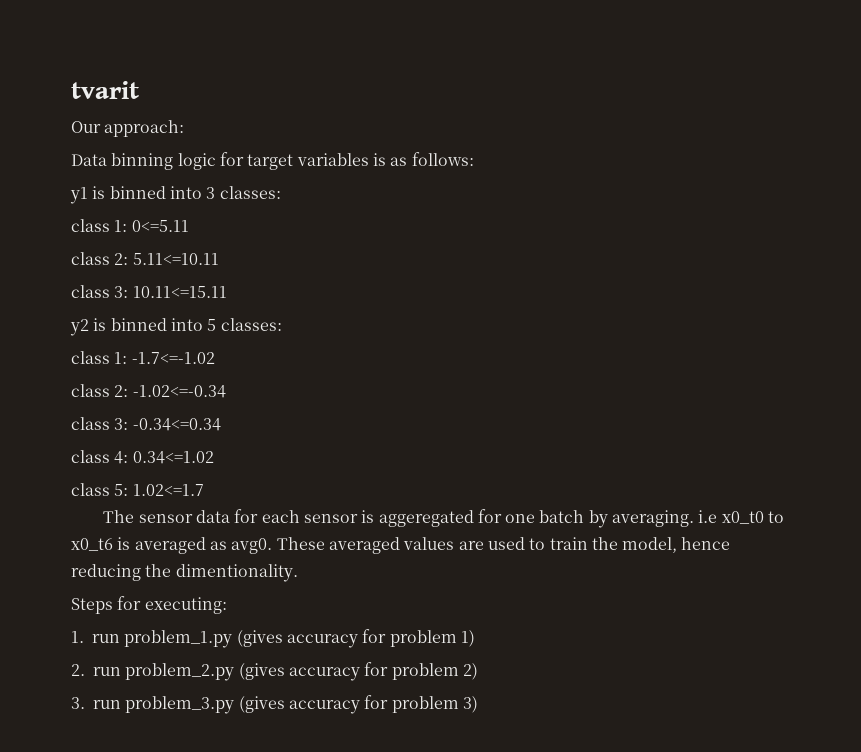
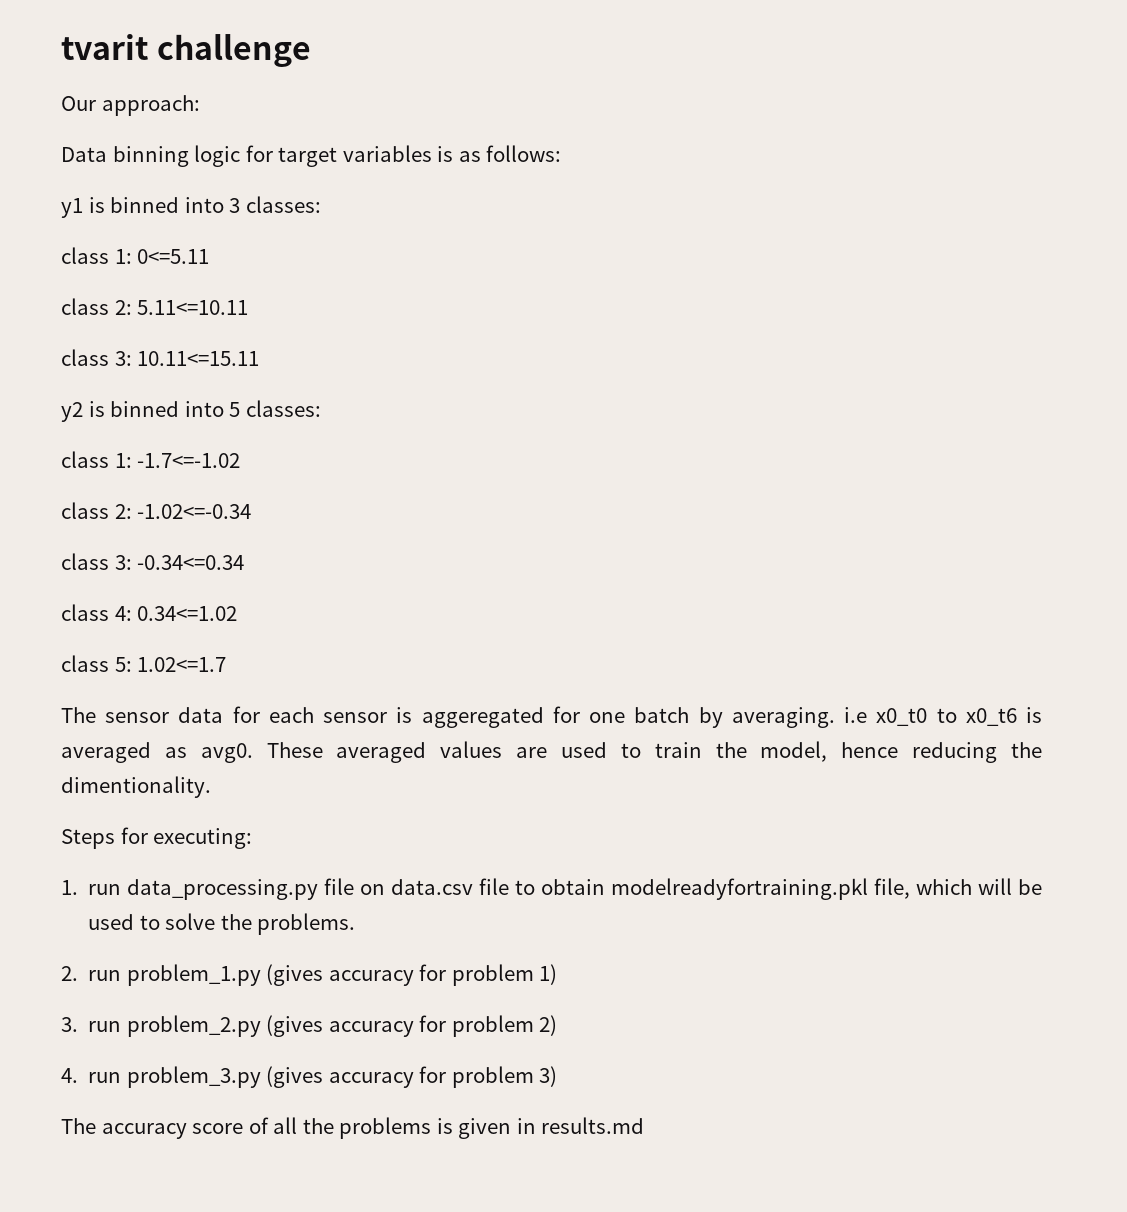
- tvarit
+ tvarit challenge
- 1. run problem_1.py (gives accuracy for problem 1)
+ 1. run data_processing.py file on data.csv file to obtain modelreadyfortraining.pkl file, which will be used to solve the problems.
+ 2. run problem_1.py (gives accuracy for problem 1)
- 2. run problem_2.py (gives accuracy for problem 2)
+ 3. run problem_2.py (gives accuracy for problem 2)
- 3. run problem_3.py (gives accuracy for problem 3)
+ 4. run problem_3.py (gives accuracy for problem 3)
+ The accuracy score of all the problems is given in results.md

